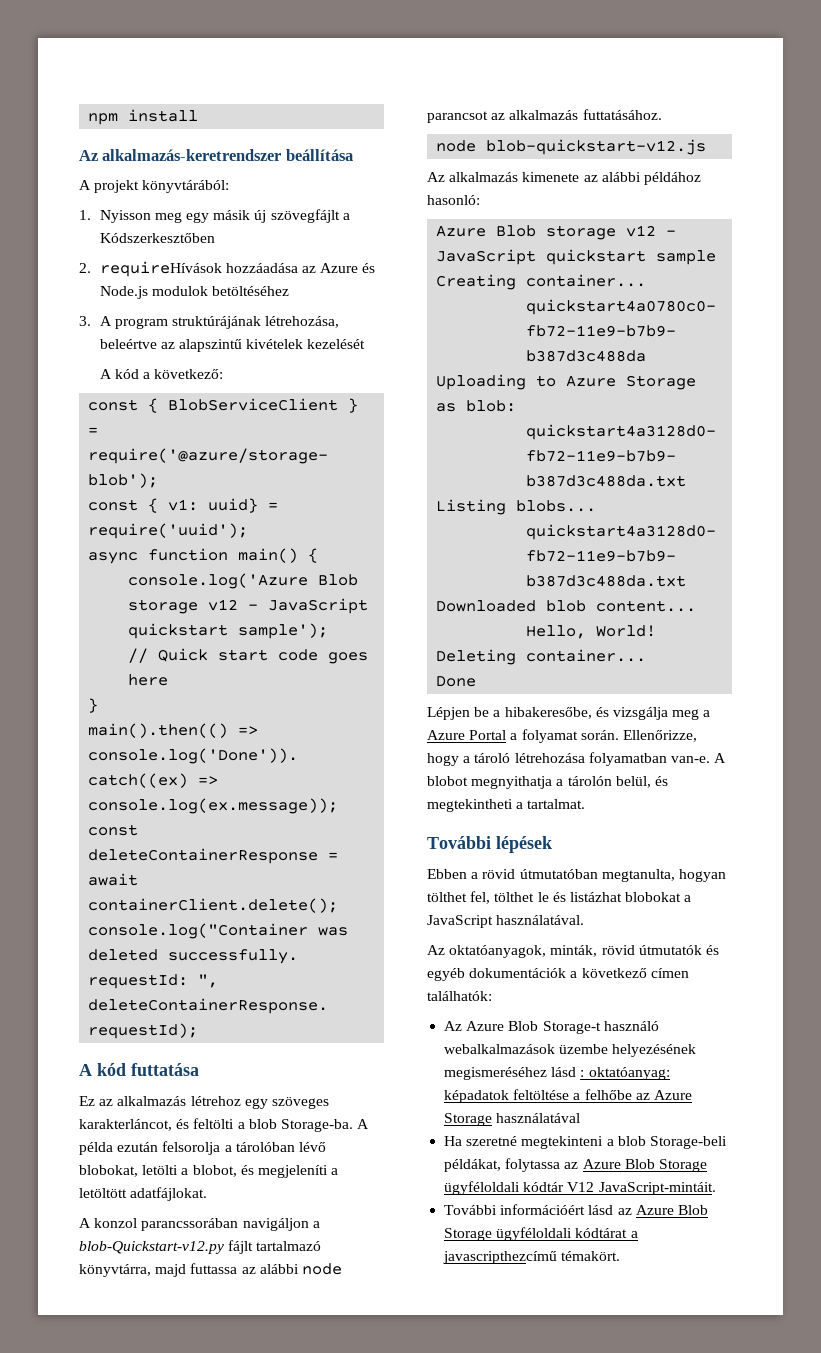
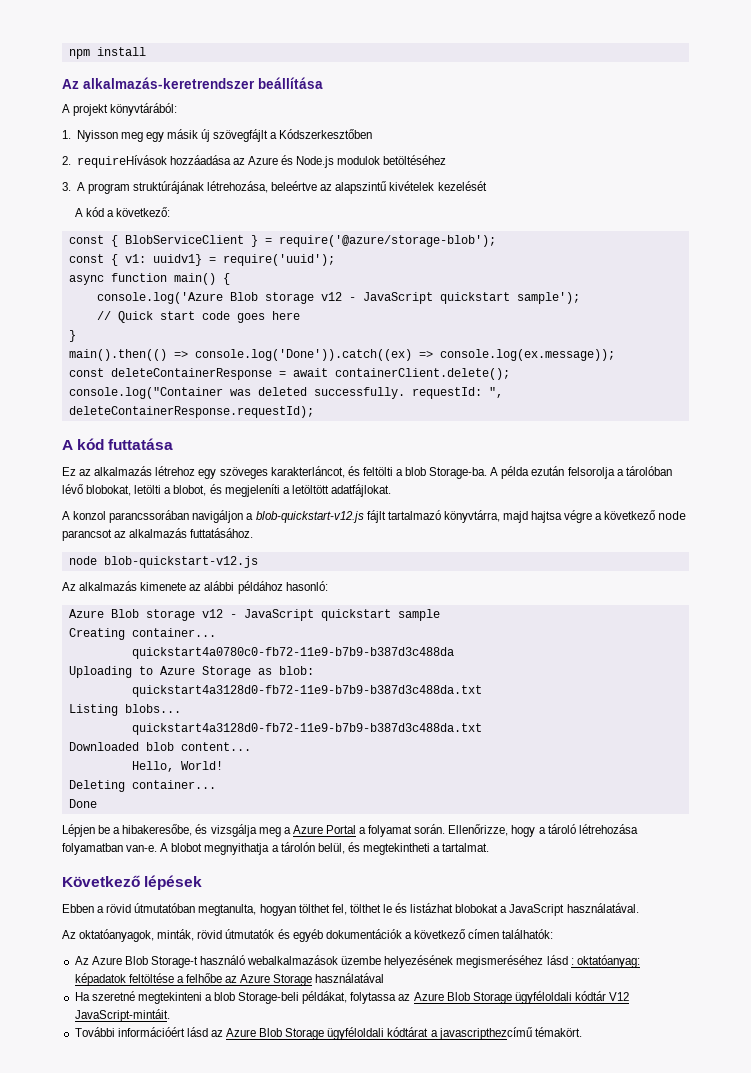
- const { v1: uuid} = require('uuid');
+ const { v1: uuidv1} = require('uuid');
- A konzol parancssorában navigáljon a blob-Quickstart-v12.py fájlt tartalmazó könyvtárra, majd futtassa az alábbi node parancsot az alkalmazás futtatásához.
+ A konzol parancssorában navigáljon a blob-quickstart-v12.js fájlt tartalmazó könyvtárra, majd hajtsa végre a következő node parancsot az alkalmazás futtatásához.
- További lépések
+ Következő lépések

